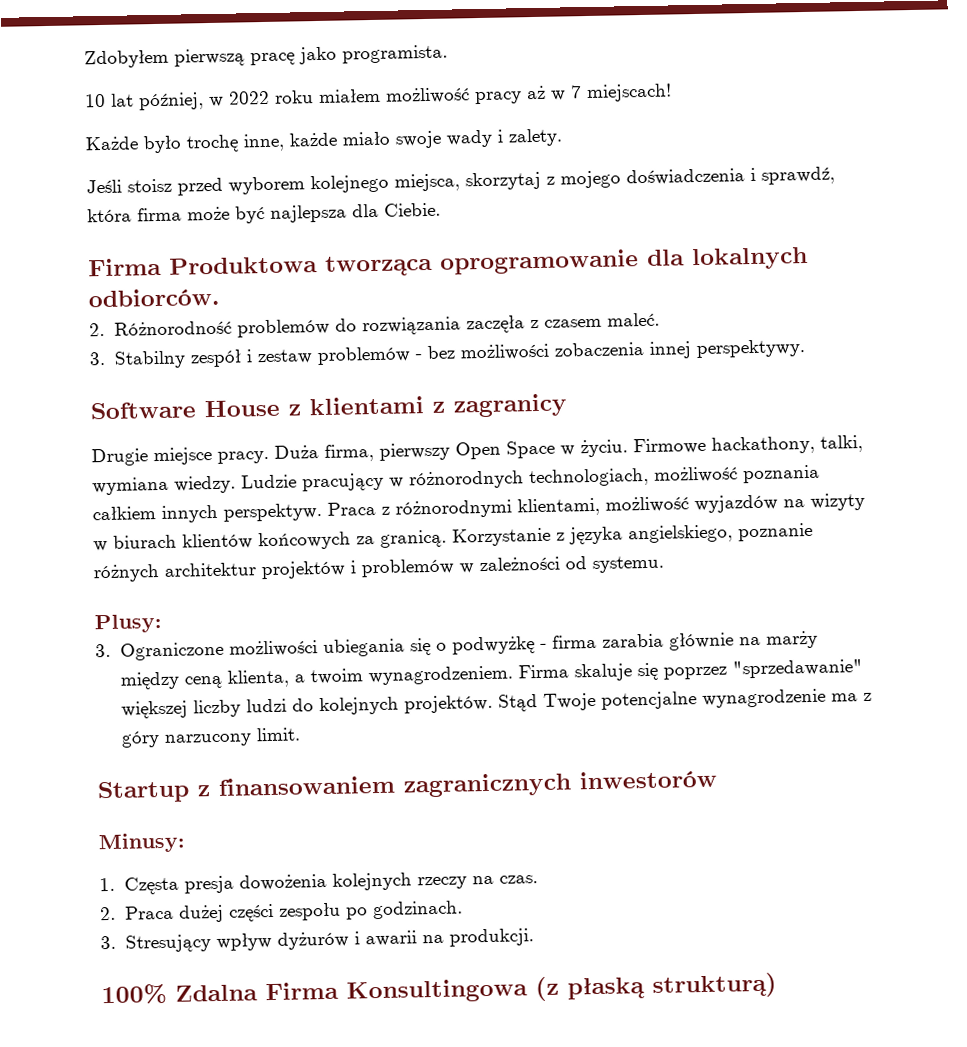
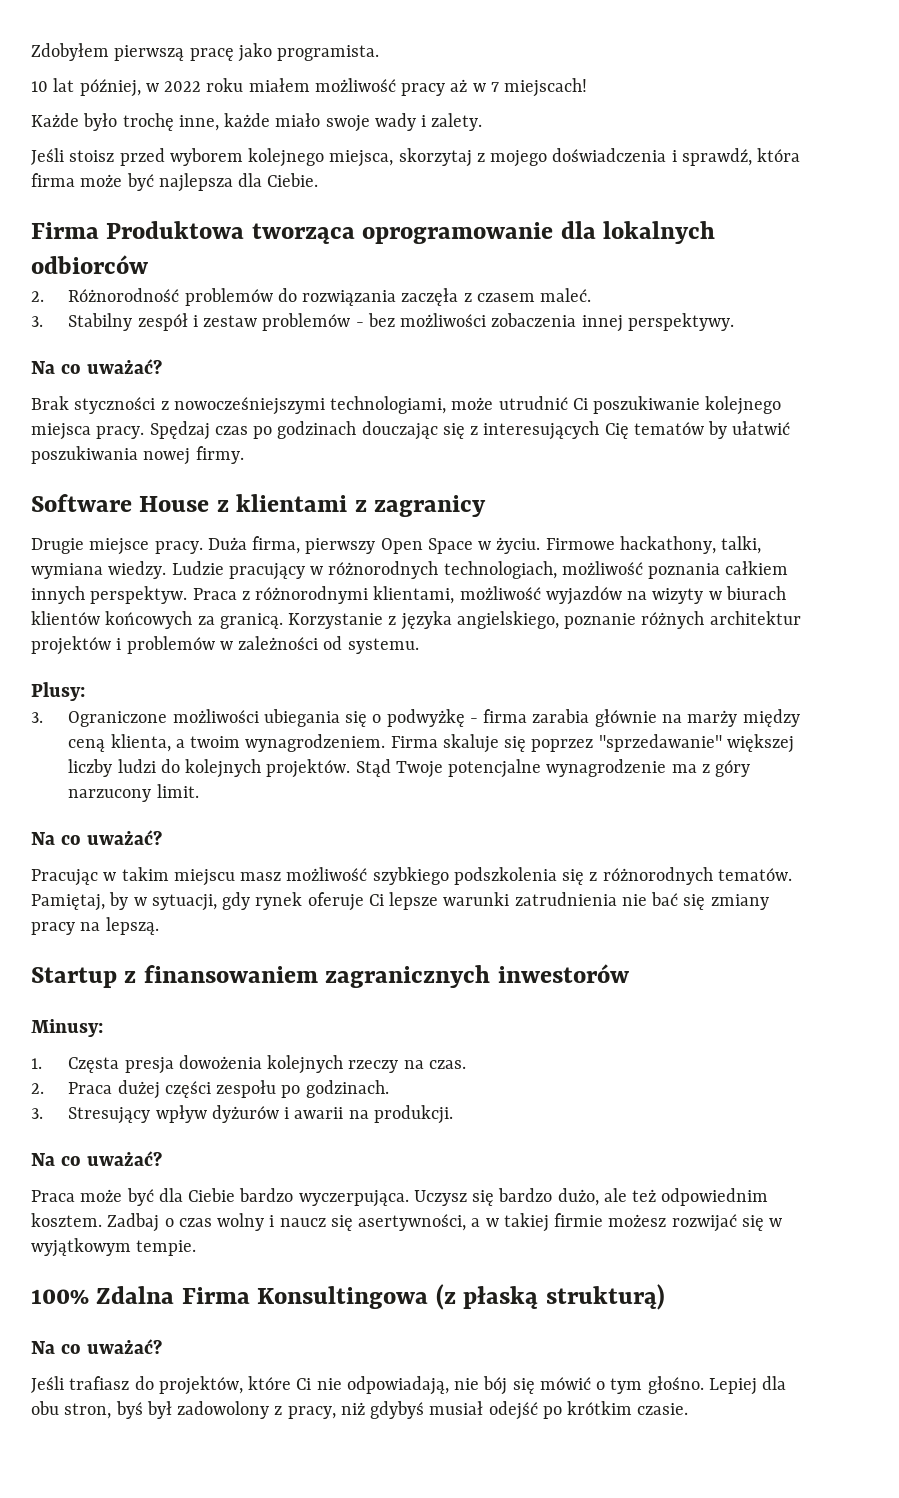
- Firma Produktowa tworząca oprogramowanie dla lokalnych odbiorców.
+ Firma Produktowa tworząca oprogramowanie dla lokalnych odbiorców
  3. Stabilny zespół i zestaw problemów - bez możliwości zobaczenia innej perspektywy.
+ Na co uważać?
+ Brak styczności z nowocześniejszymi technologiami, może utrudnić Ci poszukiwanie kolejnego miejsca pracy. Spędzaj czas po godzinach douczając się z interesujących Cię tematów by ułatwić poszukiwania nowej firmy.
  Stąd Twoje potencjalne wynagrodzenie ma z góry narzucony limit.
+ Na co uważać?
+ Pracując w takim miejscu masz możliwość szybkiego podszkolenia się z różnorodnych tematów. Pamiętaj, by w sytuacji, gdy rynek oferuje Ci lepsze warunki zatrudnienia nie bać się zmiany pracy na lepszą.
  3. Stresujący wpływ dyżurów i awarii na produkcji.
+ Na co uważać?
+ Praca może być dla Ciebie bardzo wyczerpująca. Uczysz się bardzo dużo, ale też odpowiednim kosztem. Zadbaj o czas wolny i naucz się asertywności, a w takiej firmie możesz rozwijać się w wyjątkowym tempie.
  100% Zdalna Firma Konsultingowa (z płaską strukturą)
+ Na co uważać?
+ Jeśli trafiasz do projektów, które Ci nie odpowiadają, nie bój się mówić o tym głośno. Lepiej dla obu stron, byś był zadowolony z pracy, niż gdybyś musiał odejść po krótkim czasie.

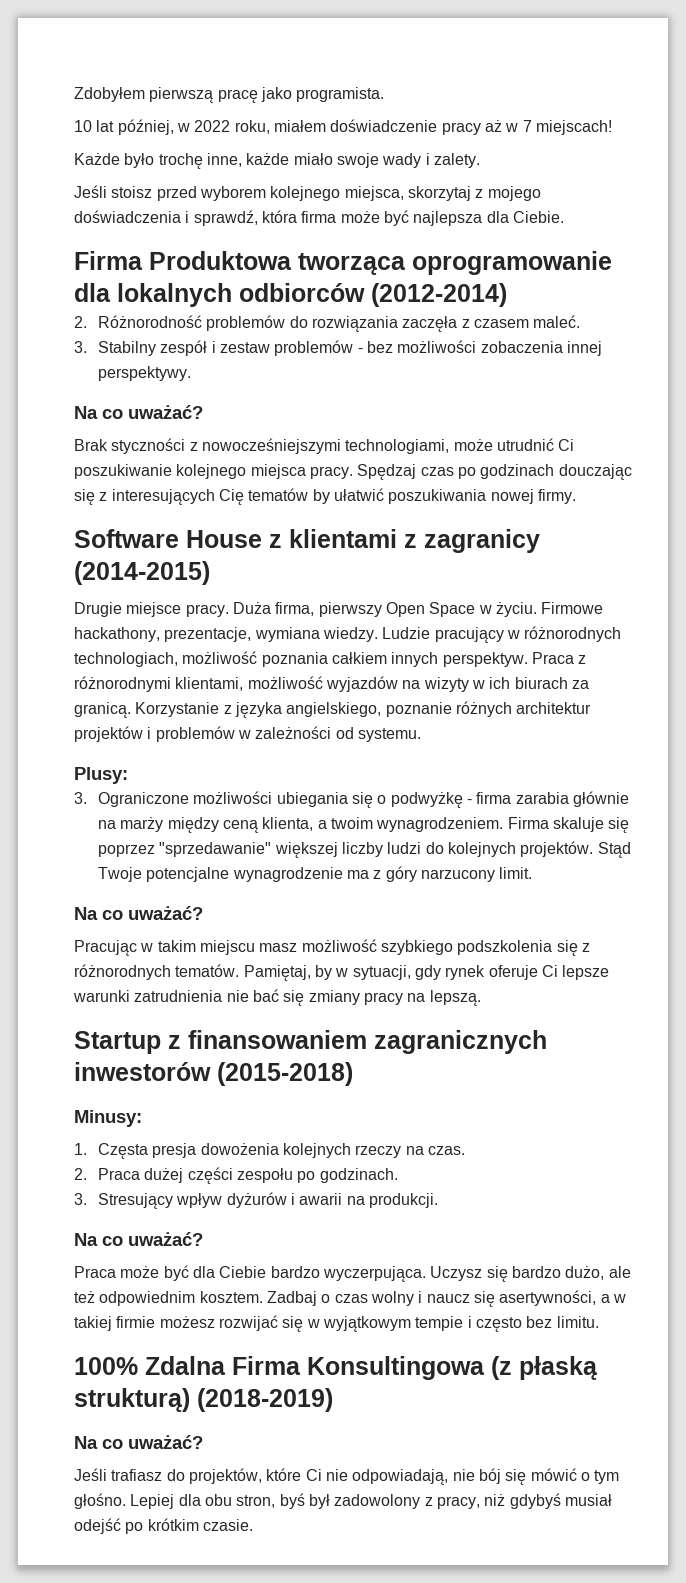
- 10 lat później, w 2022 roku miałem możliwość pracy aż w 7 miejscach!
+ 10 lat później, w 2022 roku, miałem doświadczenie pracy aż w 7 miejscach!
- Firma Produktowa tworząca oprogramowanie dla lokalnych odbiorców
+ Firma Produktowa tworząca oprogramowanie dla lokalnych odbiorców (2012-2014)
- Software House z klientami z zagranicy
+ Software House z klientami z zagranicy (2014-2015)
- Firmowe hackathony, talki, wymiana wiedzy.
+ Firmowe hackathony, prezentacje, wymiana wiedzy.
- Praca z różnorodnymi klientami, możliwość wyjazdów na wizyty w biurach klientów końcowych za granicą.
+ Praca z różnorodnymi klientami, możliwość wyjazdów na wizyty w ich biurach za granicą.
- Startup z finansowaniem zagranicznych inwestorów
+ Startup z finansowaniem zagranicznych inwestorów (2015-2018)
- Zadbaj o czas wolny i naucz się asertywności, a w takiej firmie możesz rozwijać się w wyjątkowym tempie.
+ Zadbaj o czas wolny i naucz się asertywności, a w takiej firmie możesz rozwijać się w wyjątkowym tempie i często bez limitu.
- 100% Zdalna Firma Konsultingowa (z płaską strukturą)
+ 100% Zdalna Firma Konsultingowa (z płaską strukturą) (2018-2019)

